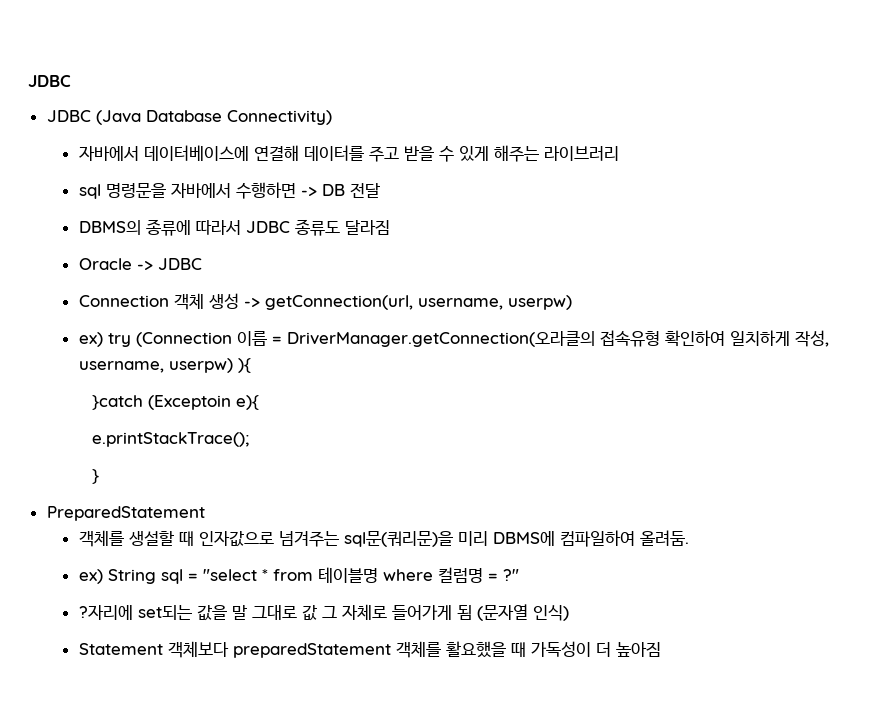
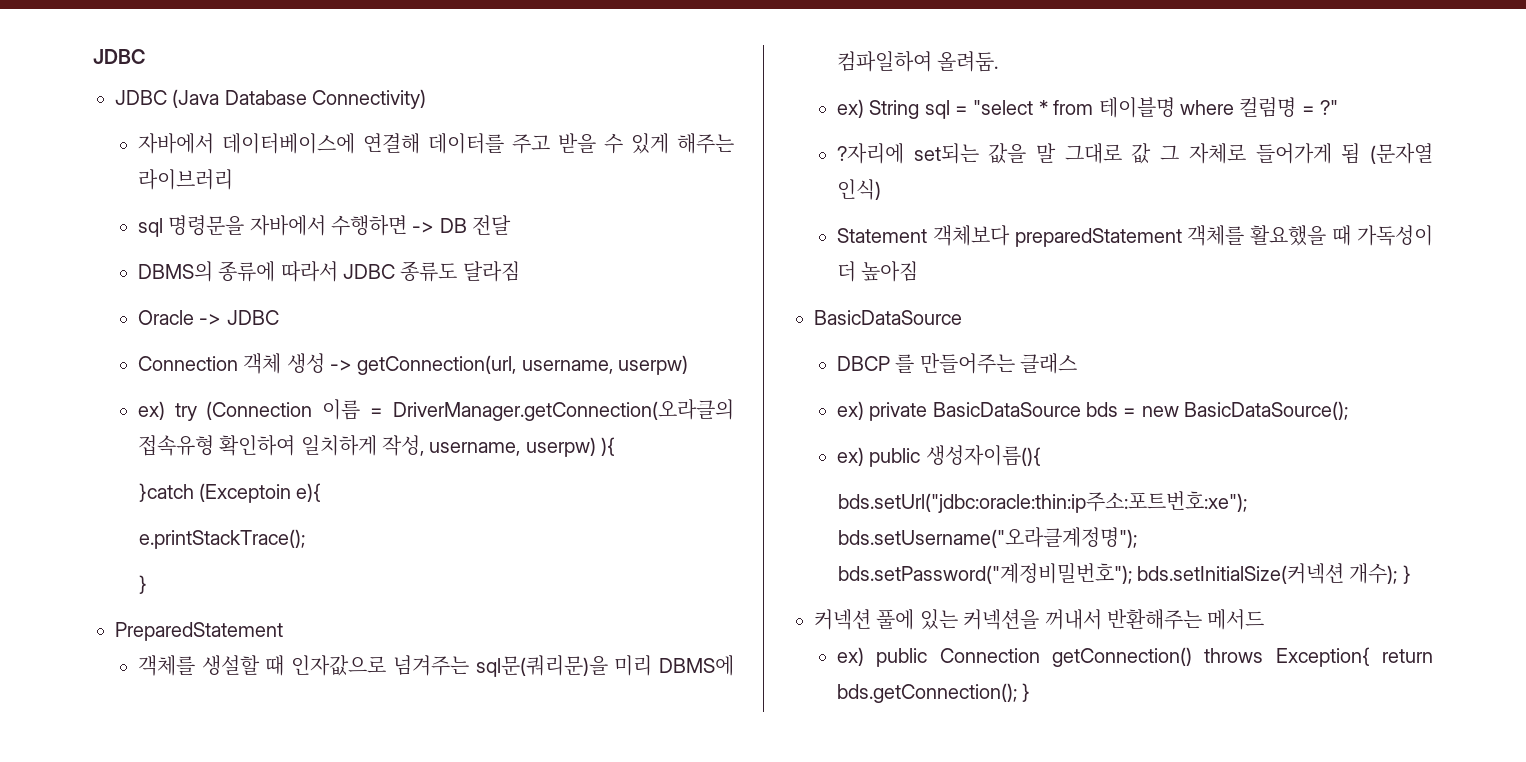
  Statement 객체보다 preparedStatement 객체를 활요했을 때 가독성이 더 높아짐
+ BasicDataSource
+ DBCP 를 만들어주는 클래스
+ ex) private BasicDataSource bds = new BasicDataSource();
+ ex) public 생성자이름(){
+ bds.setUrl("jdbc:oracle:thin:ip주소:포트번호:xe"); bds.setUsername("오라클계정명"); bds.setPassword("계정비밀번호"); bds.setInitialSize(커넥션 개수); }
+ 커넥션 풀에 있는 커넥션을 꺼내서 반환해주는 메서드
+ ex) public Connection getConnection() throws Exception{ return bds.getConnection(); }

